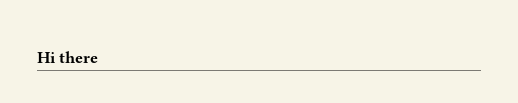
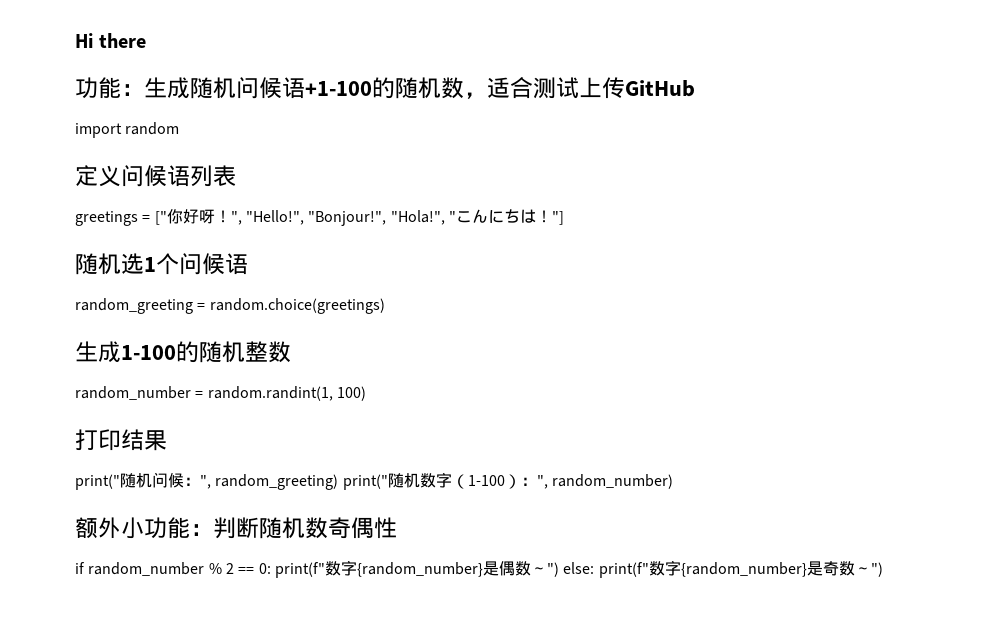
+ 功能：生成随机问候语+1-100的随机数，适合测试上传GitHub
+ import random
+ 定义问候语列表
+ greetings = ["你好呀！", "Hello!", "Bonjour!", "Hola!", "こんにちは！"]
+ 随机选1个问候语
+ random_greeting = random.choice(greetings)
+ 生成1-100的随机整数
+ random_number = random.randint(1, 100)
+ 打印结果
+ print("随机问候：", random_greeting) print("随机数字（1-100）：", random_number)
+ 额外小功能：判断随机数奇偶性
+ if random_number % 2 == 0: print(f"数字{random_number}是偶数～") else: print(f"数字{random_number}是奇数～")

